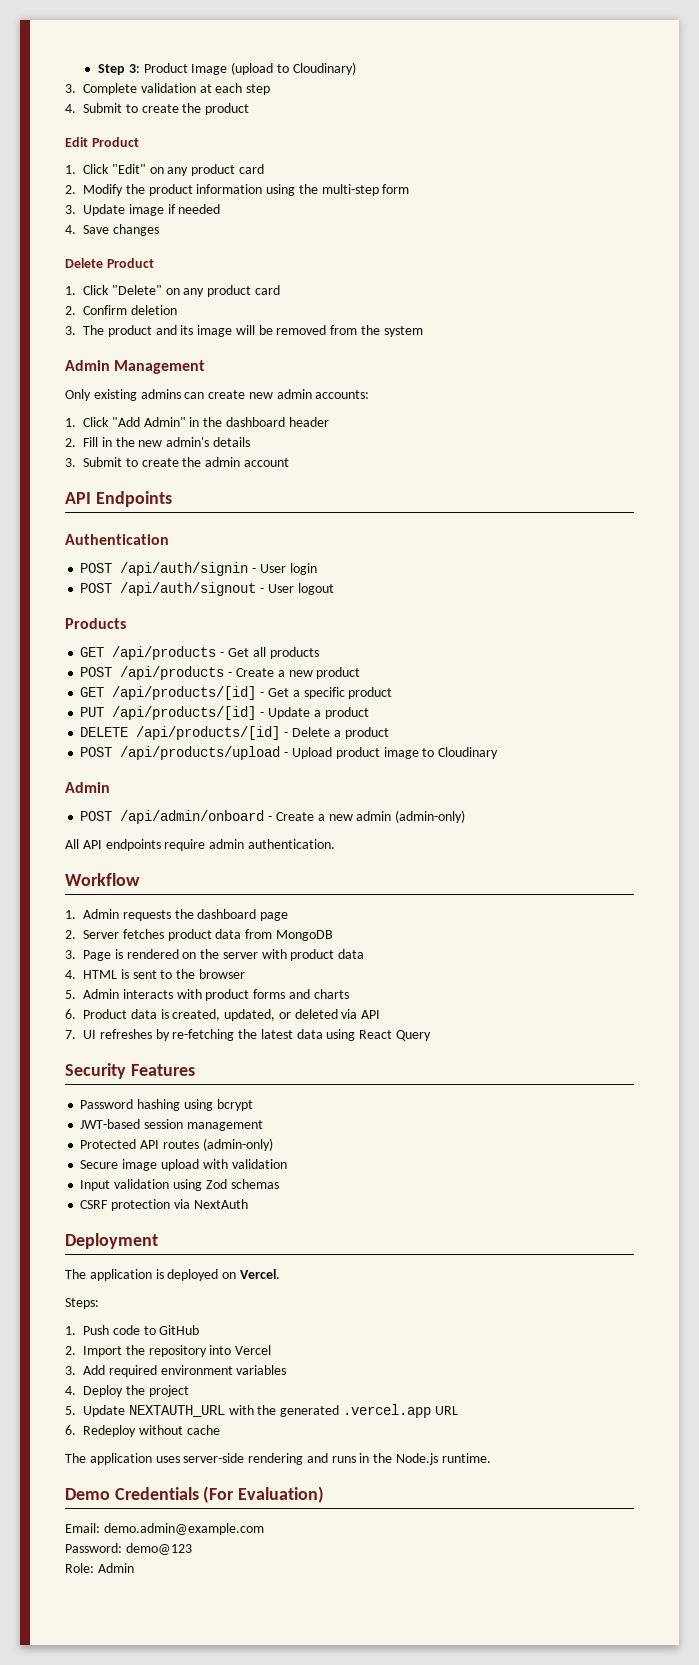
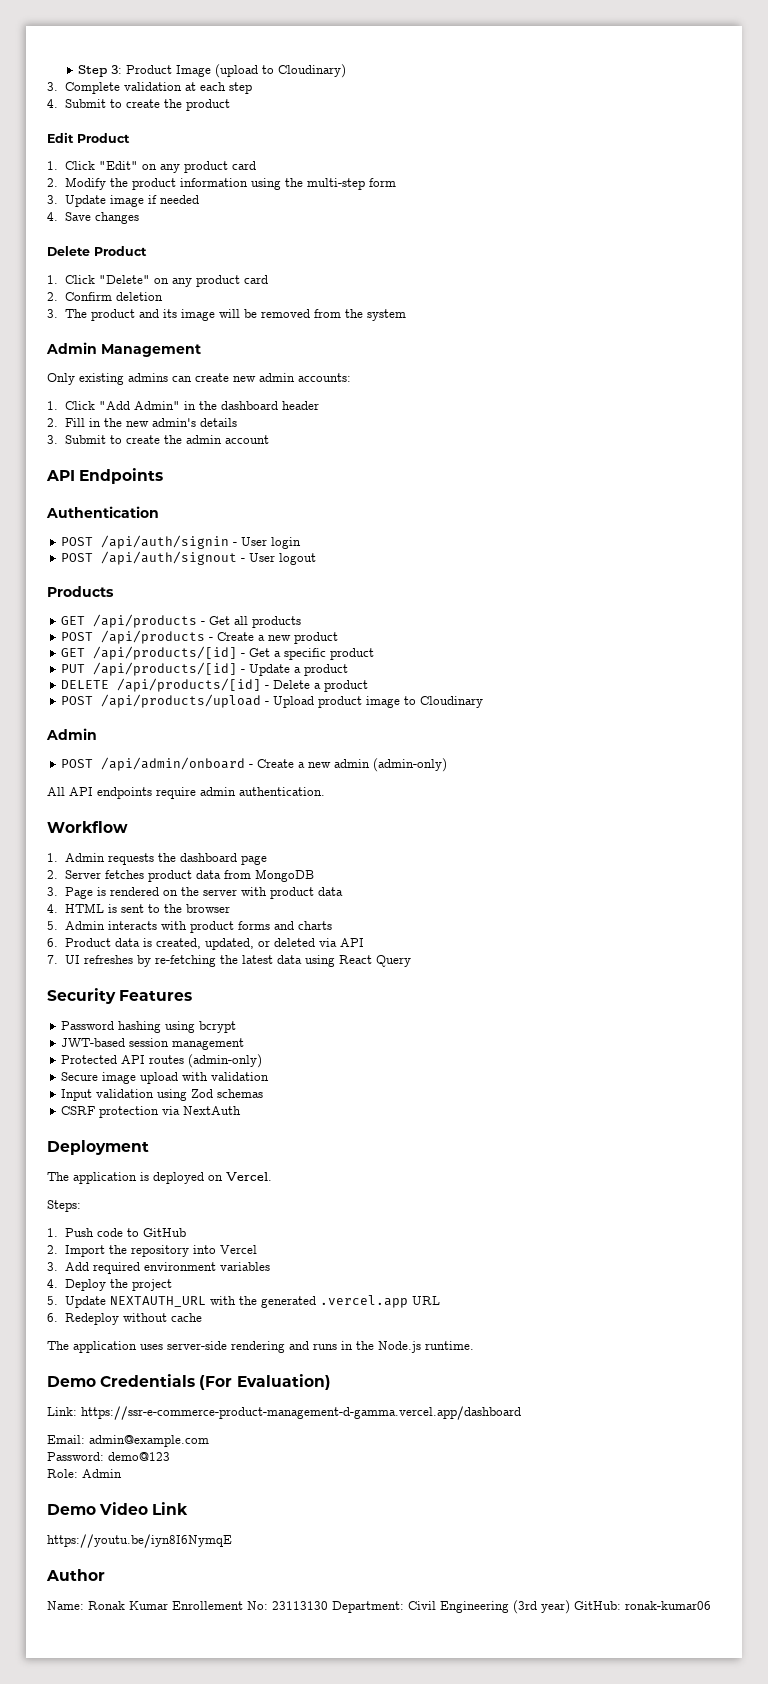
+ Link: https://ssr-e-commerce-product-management-d-gamma.vercel.app/dashboard
- Email: demo.admin@example.com
+ Email: admin@example.com
+ Demo Video Link
+ https://youtu.be/iyn8I6NymqE
+ Author
+ Name: Ronak Kumar Enrollement No: 23113130 Department: Civil Engineering (3rd year) GitHub: ronak-kumar06

